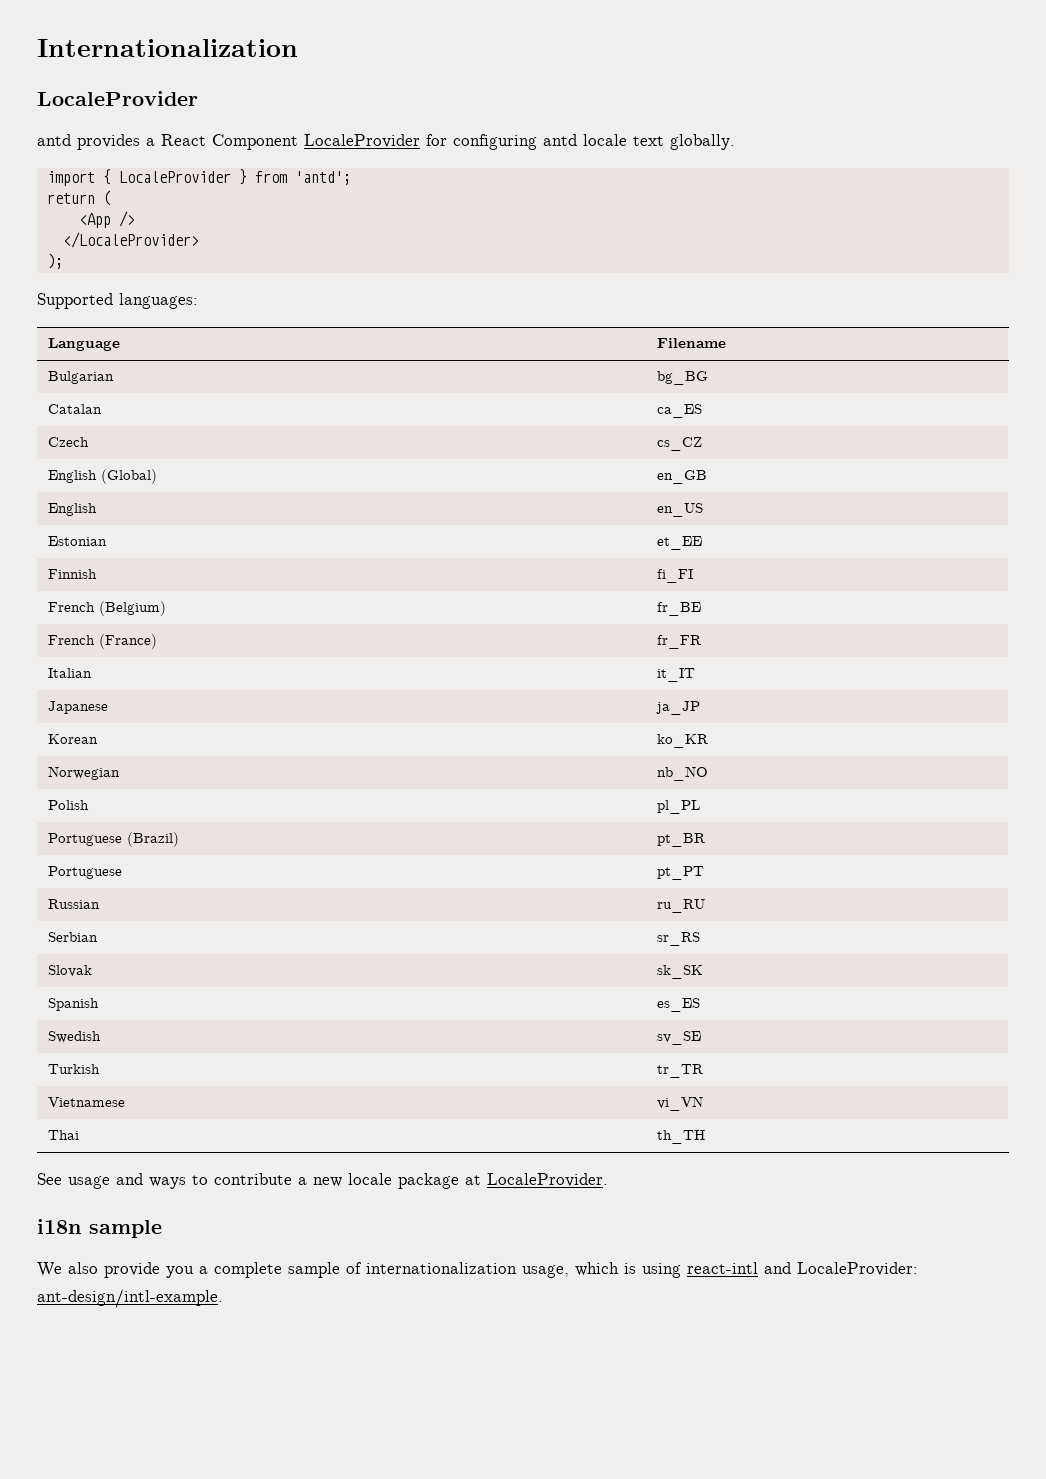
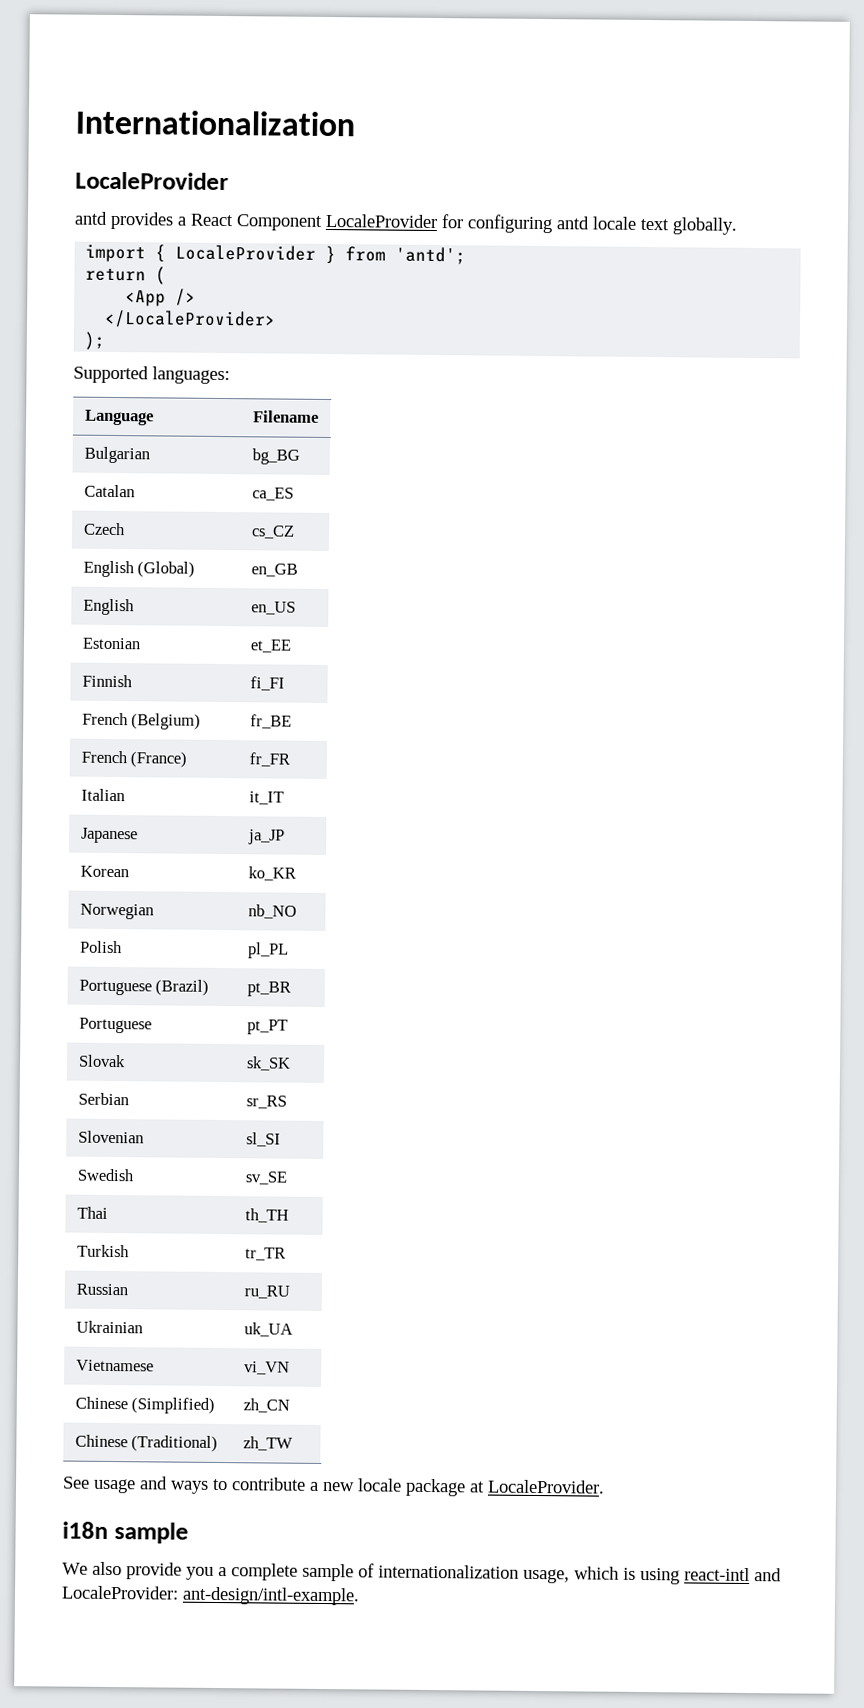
- Russian | ru_RU
+ Slovak | sk_SK
- Slovak | sk_SK
- Spanish | es_ES
+ Slovenian | sl_SI
+ Thai | th_TH
+ Russian | ru_RU
+ Ukrainian | uk_UA
  Vietnamese | vi_VN
- Thai | th_TH
+ Chinese (Simplified) | zh_CN
+ Chinese (Traditional) | zh_TW

